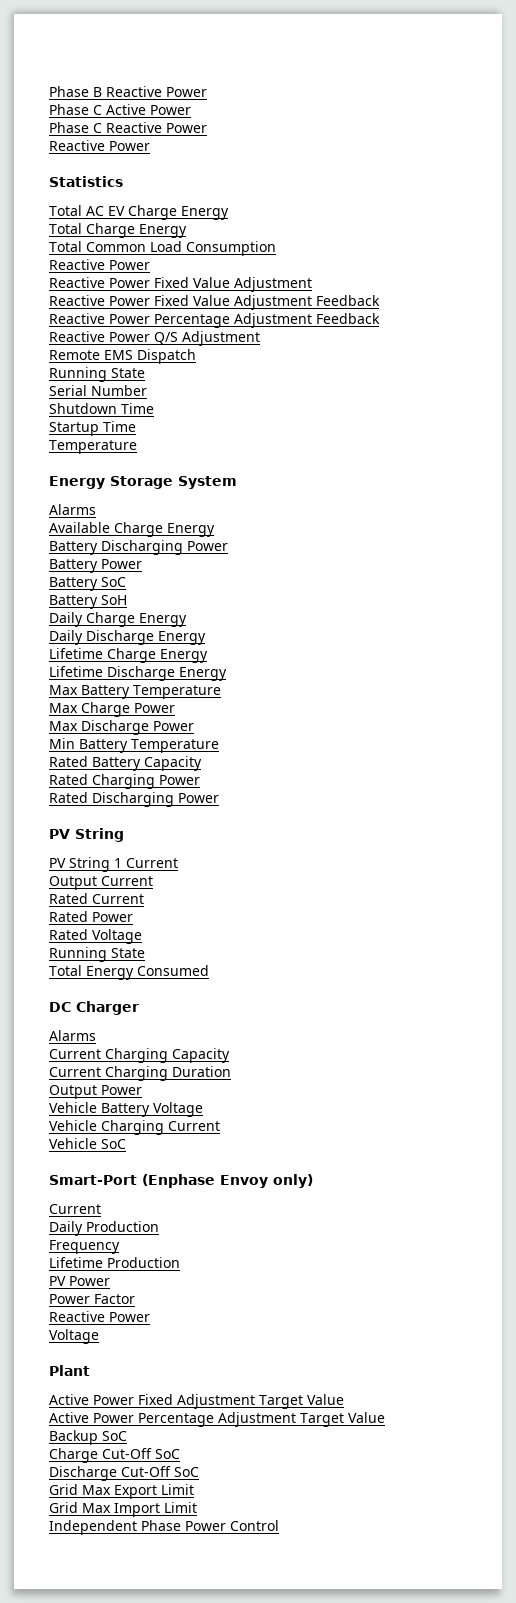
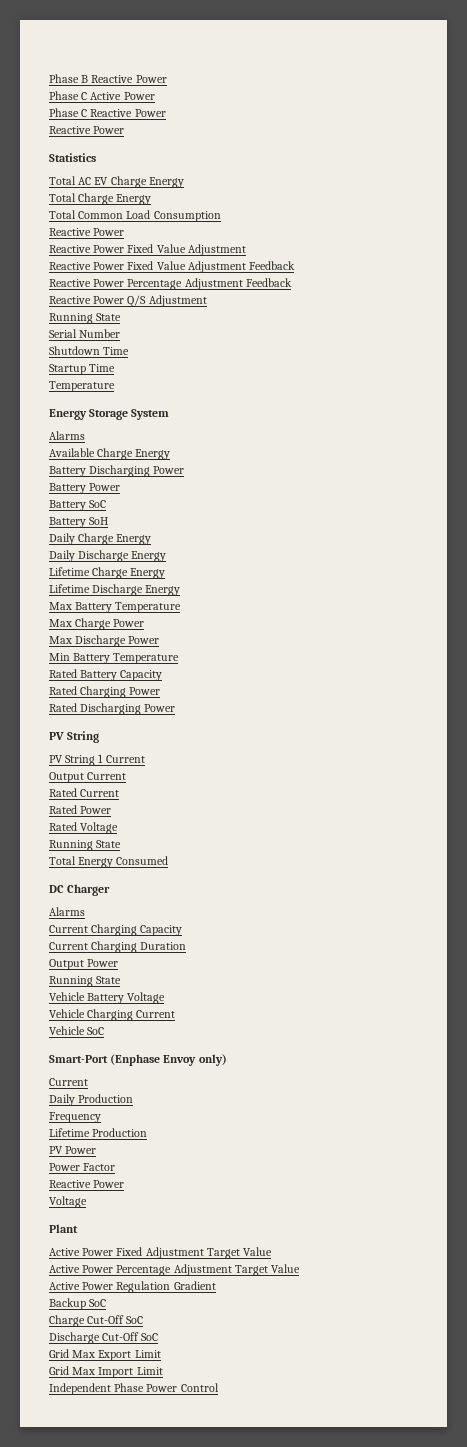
- Remote EMS Dispatch
  Output Power
+ Running State
+ Active Power Regulation Gradient

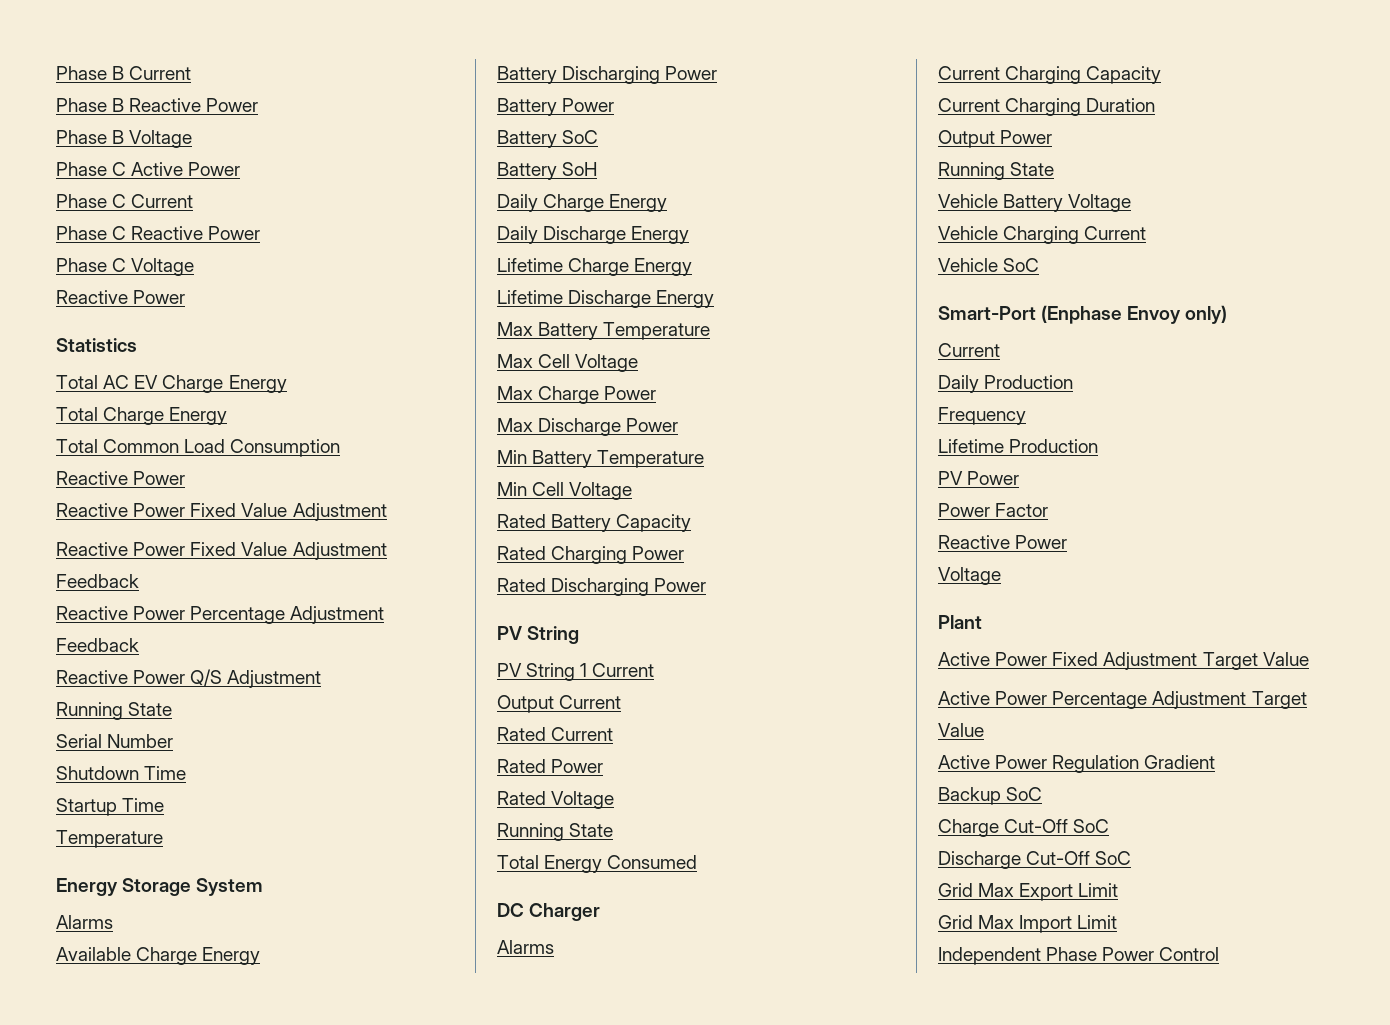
+ Phase B Current
  Phase B Reactive Power
+ Phase B Voltage
+ Phase C Current
+ Phase C Voltage
+ Max Cell Voltage
+ Min Cell Voltage

